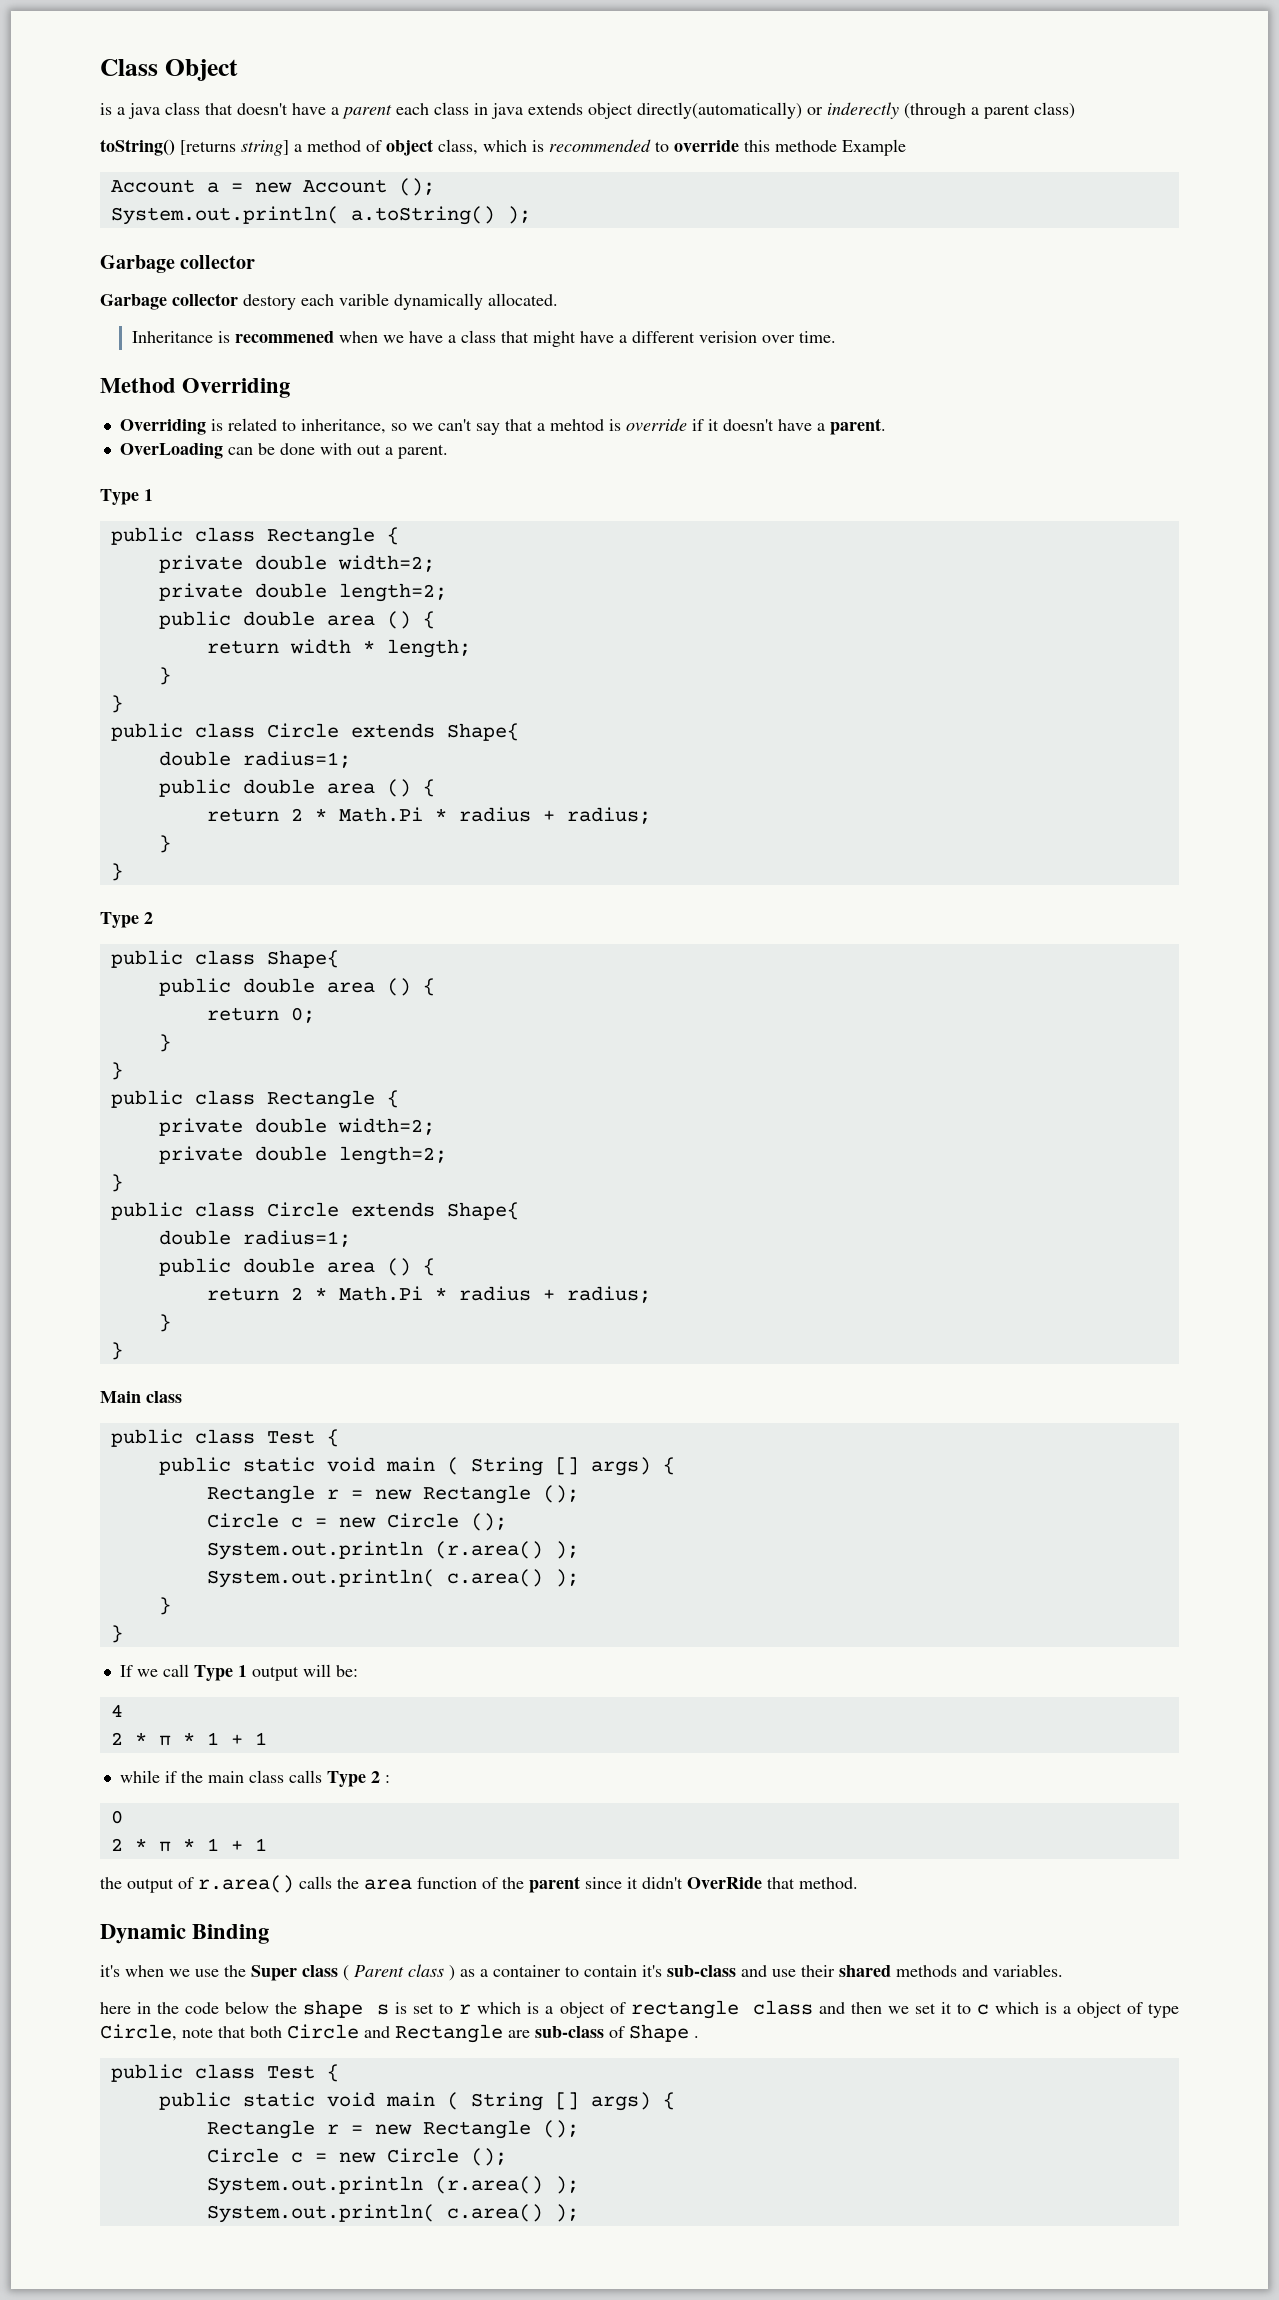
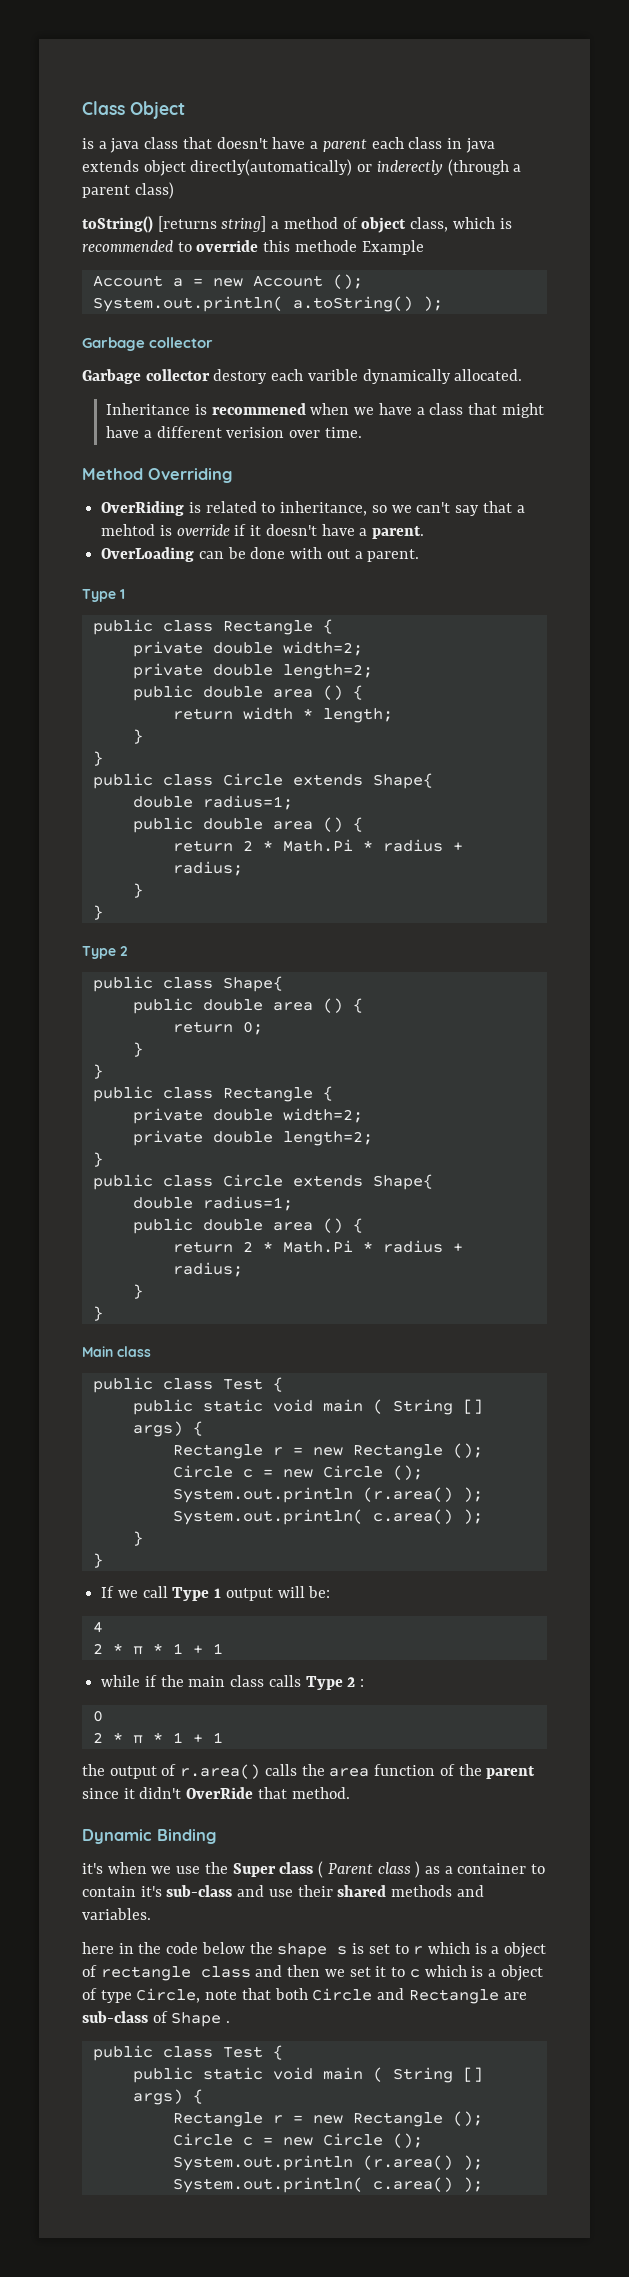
- Overriding is related to inheritance, so we can't say that a mehtod is override if it doesn't have a parent.
+ OverRiding is related to inheritance, so we can't say that a mehtod is override if it doesn't have a parent.

